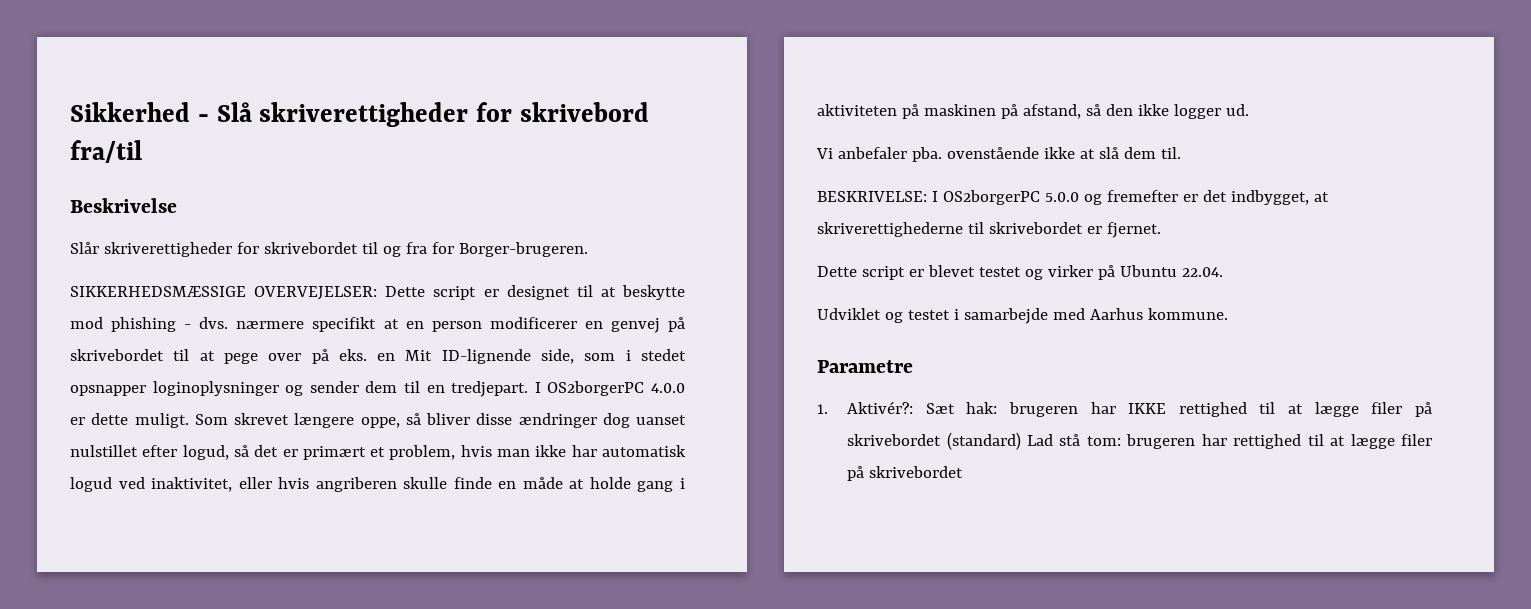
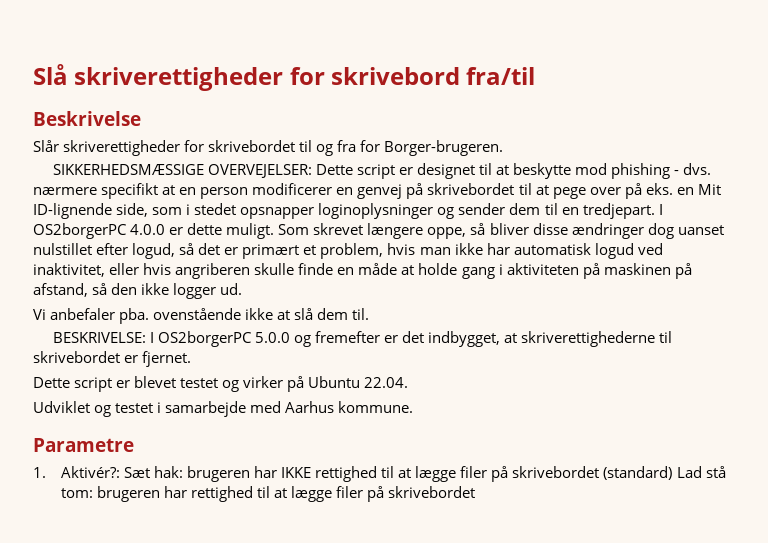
- Sikkerhed - Slå skriverettigheder for skrivebord fra/til
+ Slå skriverettigheder for skrivebord fra/til

